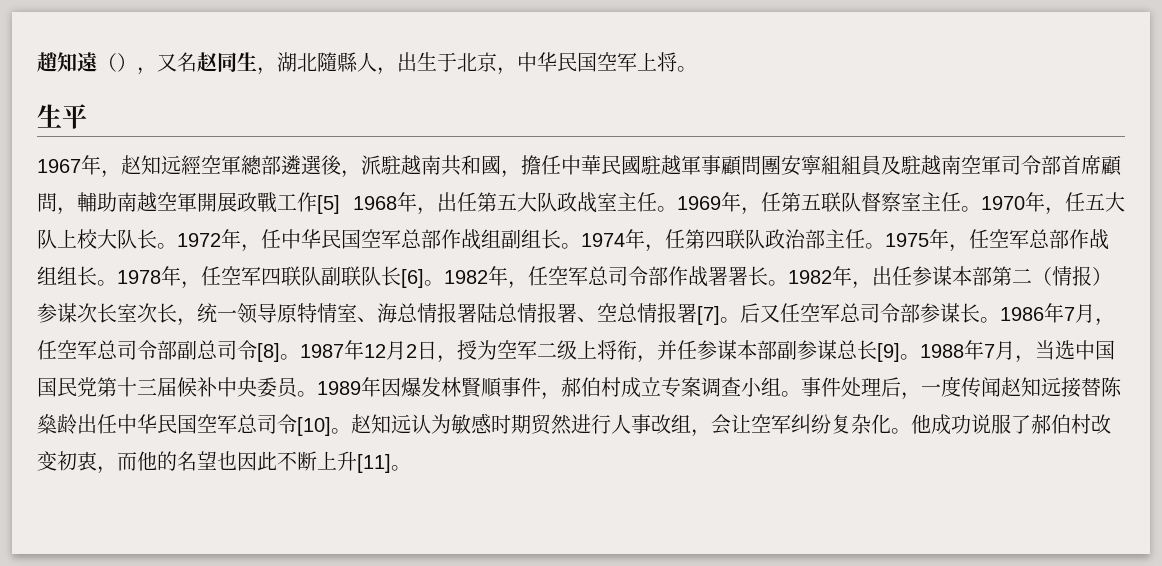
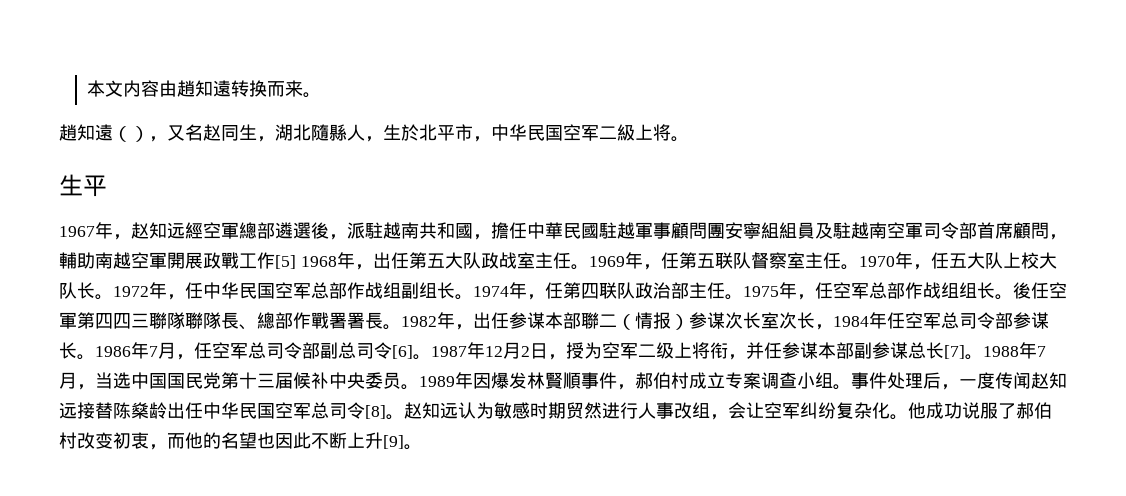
+ 本文内容由趙知遠转换而来。
- 趙知遠（），又名赵同生，湖北隨縣人，出生于北京，中华民国空军上将。
+ 趙知遠（），又名赵同生，湖北隨縣人，生於北平市，中华民国空军二級上将。
- 1978年，任空军四联队副联队长[6]。1982年，任空军总司令部作战署署长。
+ 後任空軍第四四三聯隊聯隊長、總部作戰署署長。
- 1982年，出任参谋本部第二（情报）参谋次长室次长，统一领导原特情室、海总情报署陆总情报署、空总情报署[7]。后又任空军总司令部参谋长。
+ 1982年，出任参谋本部聯二（情报）参谋次长室次长，1984年任空军总司令部参谋长。
- 1986年7月，任空军总司令部副总司令[8]。
+ 1986年7月，任空军总司令部副总司令[6]。
- 1987年12月2日，授为空军二级上将衔，并任参谋本部副参谋总长[9]。
+ 1987年12月2日，授为空军二级上将衔，并任参谋本部副参谋总长[7]。
- 事件处理后，一度传闻赵知远接替陈燊龄出任中华民国空军总司令[10]。
+ 事件处理后，一度传闻赵知远接替陈燊龄出任中华民国空军总司令[8]。
- 他成功说服了郝伯村改变初衷，而他的名望也因此不断上升[11]。
+ 他成功说服了郝伯村改变初衷，而他的名望也因此不断上升[9]。

